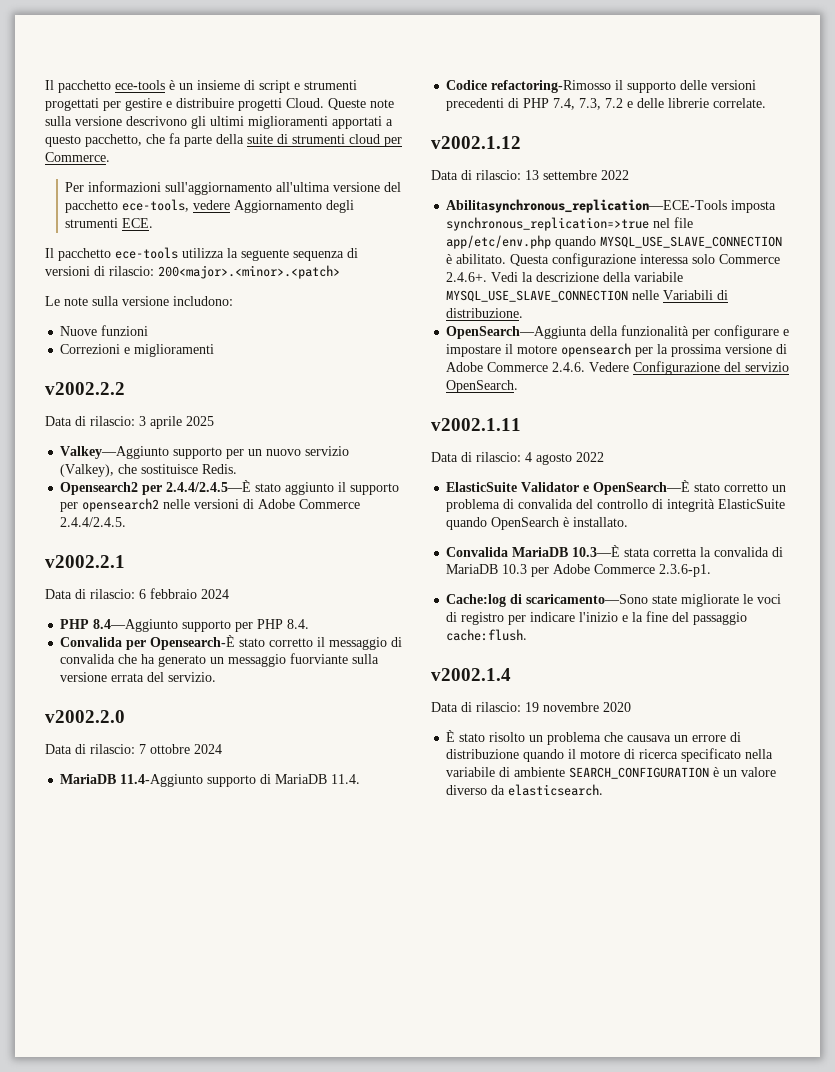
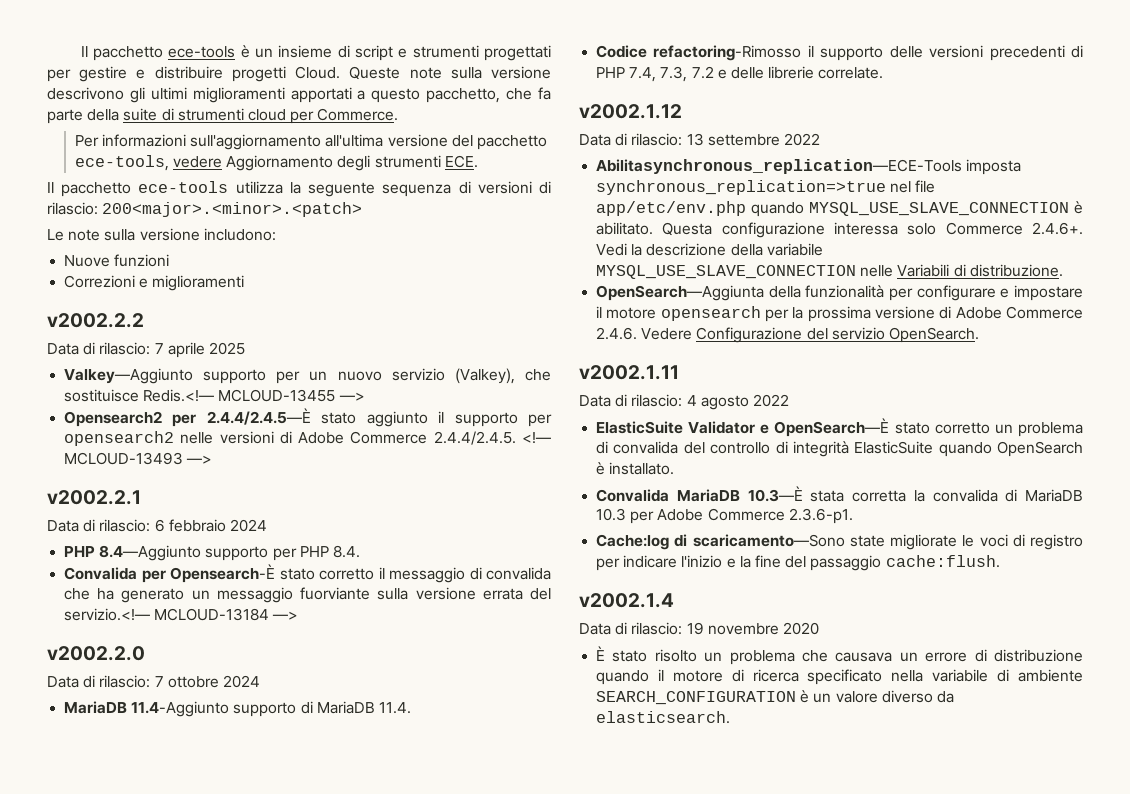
- Data di rilascio: 3 aprile 2025
+ Data di rilascio: 7 aprile 2025
- Valkey—Aggiunto supporto per un nuovo servizio (Valkey), che sostituisce Redis.
+ Valkey—Aggiunto supporto per un nuovo servizio (Valkey), che sostituisce Redis.<!— MCLOUD-13455 —>
- Opensearch2 per 2.4.4/2.4.5—È stato aggiunto il supporto per opensearch2 nelle versioni di Adobe Commerce 2.4.4/2.4.5.
+ Opensearch2 per 2.4.4/2.4.5—È stato aggiunto il supporto per opensearch2 nelle versioni di Adobe Commerce 2.4.4/2.4.5. <!— MCLOUD-13493 —>
- Convalida per Opensearch-È stato corretto il messaggio di convalida che ha generato un messaggio fuorviante sulla versione errata del servizio.
+ Convalida per Opensearch-È stato corretto il messaggio di convalida che ha generato un messaggio fuorviante sulla versione errata del servizio.<!— MCLOUD-13184 —>

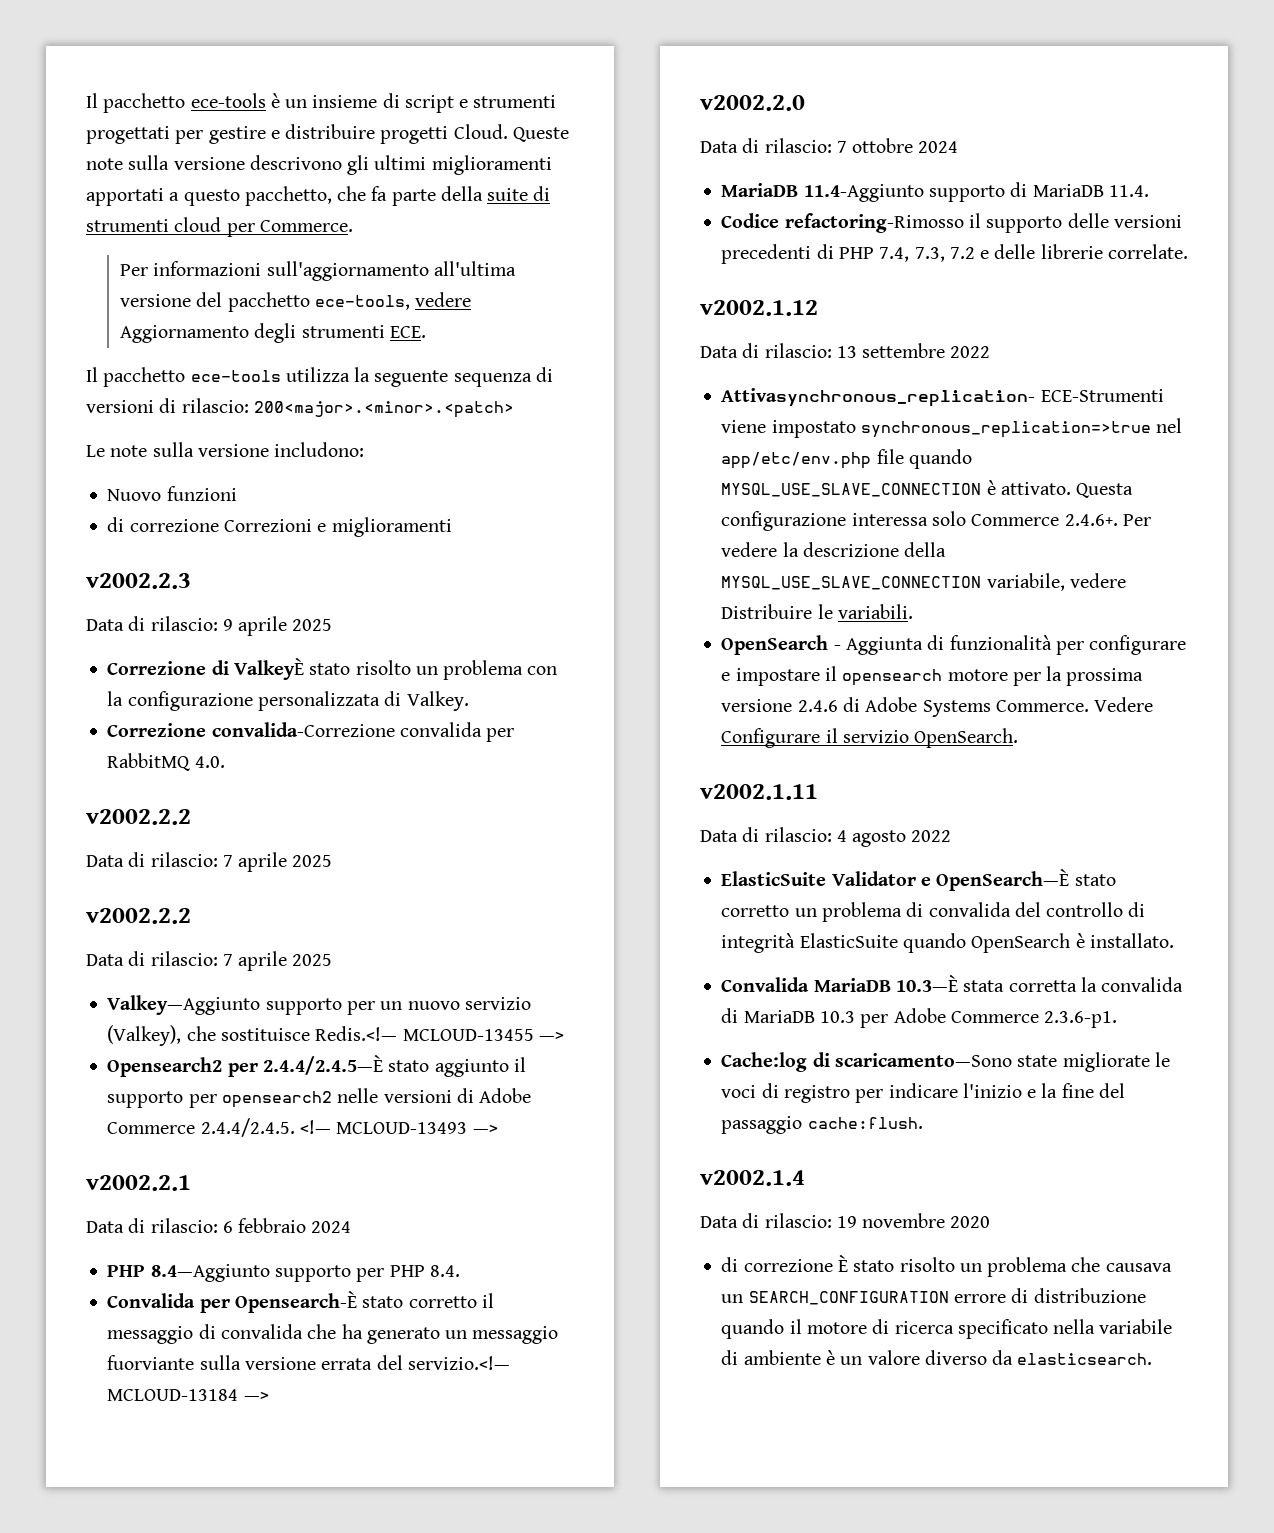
- Nuove funzioni
+ Nuovo funzioni
- Correzioni e miglioramenti
+ di correzione Correzioni e miglioramenti
+ v2002.2.3
+ Data di rilascio: 9 aprile 2025
+ Correzione di ValkeyÈ stato risolto un problema con la configurazione personalizzata di Valkey.
+ Correzione convalida-Correzione convalida per RabbitMQ 4.0.
+ v2002.2.2
+ Data di rilascio: 7 aprile 2025
- Abilitasynchronous_replication—ECE-Tools imposta synchronous_replication=>true nel file app/etc/env.php quando MYSQL_USE_SLAVE_CONNECTION è abilitato.
+ Attivasynchronous_replication- ECE-Strumenti viene impostato synchronous_replication=>true nel app/etc/env.php file quando MYSQL_USE_SLAVE_CONNECTION è attivato.
- Questa configurazione interessa solo Commerce 2.4.6+. Vedi la descrizione della variabile MYSQL_USE_SLAVE_CONNECTION nelle Variabili di distribuzione.
- OpenSearch—Aggiunta della funzionalità per configurare e impostare il motore opensearch per la prossima versione di Adobe Commerce 2.4.6. Vedere Configurazione del servizio OpenSearch.
+ Questa configurazione interessa solo Commerce 2.4.6+. Per vedere la descrizione della MYSQL_USE_SLAVE_CONNECTION variabile, vedere Distribuire le variabili.
+ OpenSearch - Aggiunta di funzionalità per configurare e impostare il opensearch motore per la prossima versione 2.4.6 di Adobe Systems Commerce. Vedere Configurare il servizio OpenSearch.
- È stato risolto un problema che causava un errore di distribuzione quando il motore di ricerca specificato nella variabile di ambiente SEARCH_CONFIGURATION è un valore diverso da elasticsearch.
+ di correzione È stato risolto un problema che causava un SEARCH_CONFIGURATION errore di distribuzione quando il motore di ricerca specificato nella variabile di ambiente è un valore diverso da elasticsearch.

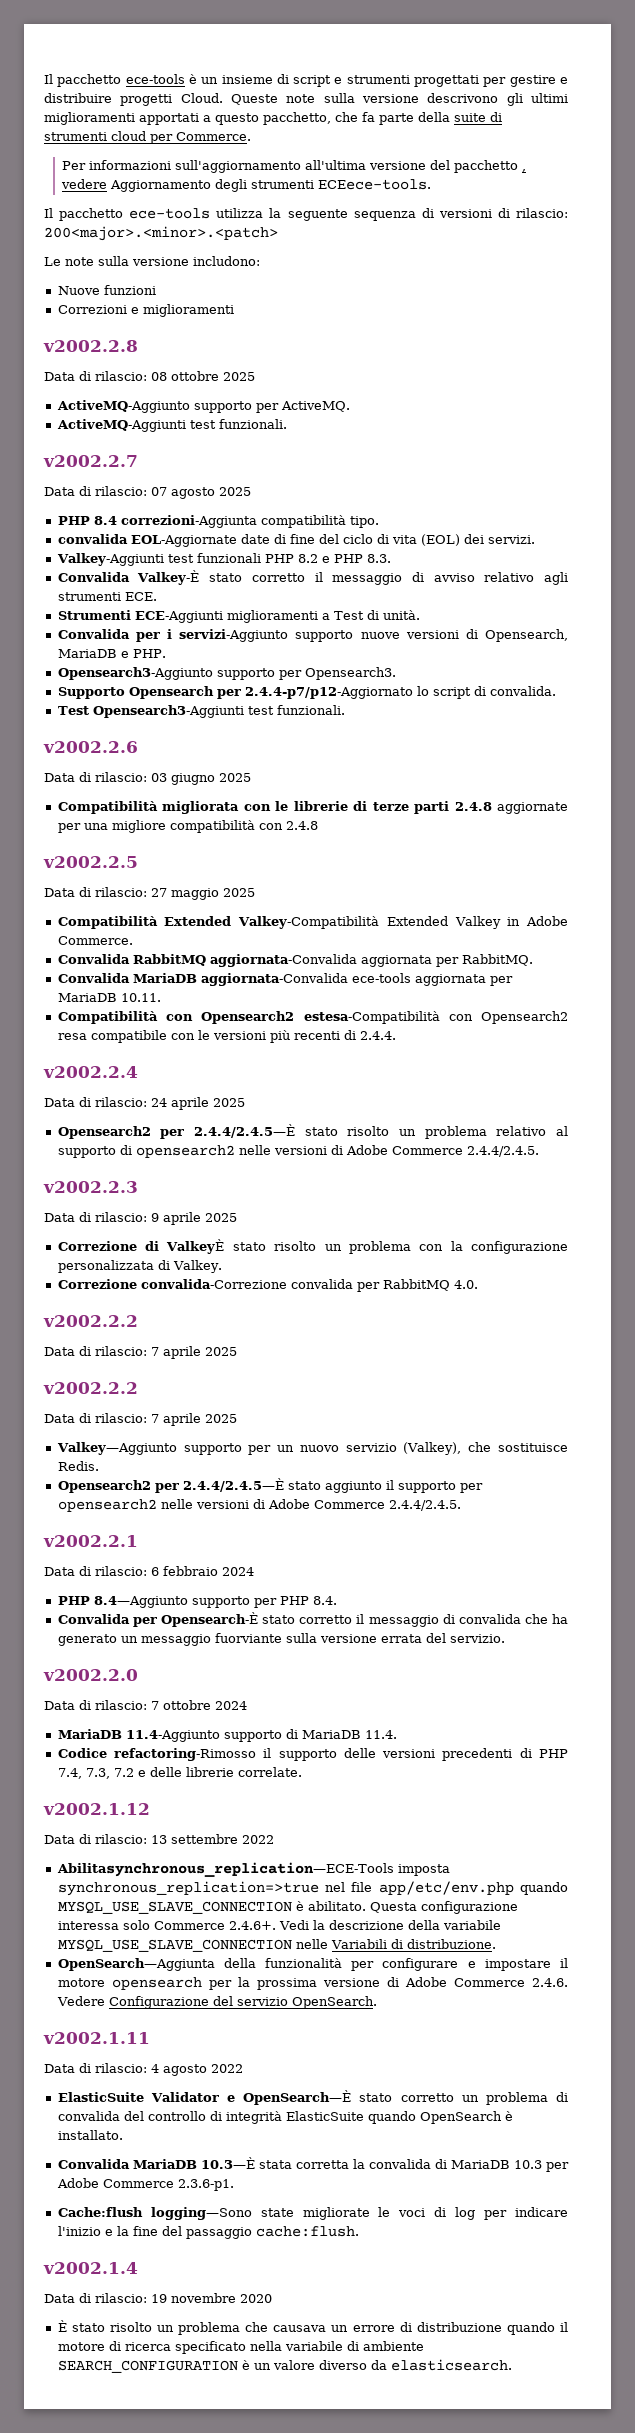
- Per informazioni sull'aggiornamento all'ultima versione del pacchetto ece-tools, vedere Aggiornamento degli strumenti ECE.
+ Per informazioni sull'aggiornamento all'ultima versione del pacchetto , vedere Aggiornamento degli strumenti ECEece-tools.
- Nuovo funzioni
+ Nuove funzioni
- di correzione Correzioni e miglioramenti
+ Correzioni e miglioramenti
+ v2002.2.8
+ Data di rilascio: 08 ottobre 2025
+ ActiveMQ-Aggiunto supporto per ActiveMQ.
+ ActiveMQ-Aggiunti test funzionali.
+ v2002.2.7
+ Data di rilascio: 07 agosto 2025
+ PHP 8.4 correzioni-Aggiunta compatibilità tipo.
+ convalida EOL-Aggiornate date di fine del ciclo di vita (EOL) dei servizi.
+ Valkey-Aggiunti test funzionali PHP 8.2 e PHP 8.3.
+ Convalida Valkey-È stato corretto il messaggio di avviso relativo agli strumenti ECE.
+ Strumenti ECE-Aggiunti miglioramenti a Test di unità.
+ Convalida per i servizi-Aggiunto supporto nuove versioni di Opensearch, MariaDB e PHP.
+ Opensearch3-Aggiunto supporto per Opensearch3.
+ Supporto Opensearch per 2.4.4-p7/p12-Aggiornato lo script di convalida.
+ Test Opensearch3-Aggiunti test funzionali.
+ v2002.2.6
+ Data di rilascio: 03 giugno 2025
+ Compatibilità migliorata con le librerie di terze parti 2.4.8 aggiornate per una migliore compatibilità con 2.4.8
+ v2002.2.5
+ Data di rilascio: 27 maggio 2025
+ Compatibilità Extended Valkey-Compatibilità Extended Valkey in Adobe Commerce.
+ Convalida RabbitMQ aggiornata-Convalida aggiornata per RabbitMQ.
+ Convalida MariaDB aggiornata-Convalida ece-tools aggiornata per MariaDB 10.11.
+ Compatibilità con Opensearch2 estesa-Compatibilità con Opensearch2 resa compatibile con le versioni più recenti di 2.4.4.
+ v2002.2.4
+ Data di rilascio: 24 aprile 2025
+ Opensearch2 per 2.4.4/2.4.5—È stato risolto un problema relativo al supporto di opensearch2 nelle versioni di Adobe Commerce 2.4.4/2.4.5.
- Valkey—Aggiunto supporto per un nuovo servizio (Valkey), che sostituisce Redis.<!— MCLOUD-13455 —>
+ Valkey—Aggiunto supporto per un nuovo servizio (Valkey), che sostituisce Redis.
- Opensearch2 per 2.4.4/2.4.5—È stato aggiunto il supporto per opensearch2 nelle versioni di Adobe Commerce 2.4.4/2.4.5. <!— MCLOUD-13493 —>
+ Opensearch2 per 2.4.4/2.4.5—È stato aggiunto il supporto per opensearch2 nelle versioni di Adobe Commerce 2.4.4/2.4.5.
- Convalida per Opensearch-È stato corretto il messaggio di convalida che ha generato un messaggio fuorviante sulla versione errata del servizio.<!— MCLOUD-13184 —>
+ Convalida per Opensearch-È stato corretto il messaggio di convalida che ha generato un messaggio fuorviante sulla versione errata del servizio.
- Attivasynchronous_replication- ECE-Strumenti viene impostato synchronous_replication=>true nel app/etc/env.php file quando MYSQL_USE_SLAVE_CONNECTION è attivato.
+ Abilitasynchronous_replication—ECE-Tools imposta synchronous_replication=>true nel file app/etc/env.php quando MYSQL_USE_SLAVE_CONNECTION è abilitato.
- Questa configurazione interessa solo Commerce 2.4.6+. Per vedere la descrizione della MYSQL_USE_SLAVE_CONNECTION variabile, vedere Distribuire le variabili.
- OpenSearch - Aggiunta di funzionalità per configurare e impostare il opensearch motore per la prossima versione 2.4.6 di Adobe Systems Commerce. Vedere Configurare il servizio OpenSearch.
+ Questa configurazione interessa solo Commerce 2.4.6+. Vedi la descrizione della variabile MYSQL_USE_SLAVE_CONNECTION nelle Variabili di distribuzione.
+ OpenSearch—Aggiunta della funzionalità per configurare e impostare il motore opensearch per la prossima versione di Adobe Commerce 2.4.6. Vedere Configurazione del servizio OpenSearch.
- Cache:log di scaricamento—Sono state migliorate le voci di registro per indicare l'inizio e la fine del passaggio cache:flush.
+ Cache:flush logging—Sono state migliorate le voci di log per indicare l'inizio e la fine del passaggio cache:flush.
- di correzione È stato risolto un problema che causava un SEARCH_CONFIGURATION errore di distribuzione quando il motore di ricerca specificato nella variabile di ambiente è un valore diverso da elasticsearch.
+ È stato risolto un problema che causava un errore di distribuzione quando il motore di ricerca specificato nella variabile di ambiente SEARCH_CONFIGURATION è un valore diverso da elasticsearch.

